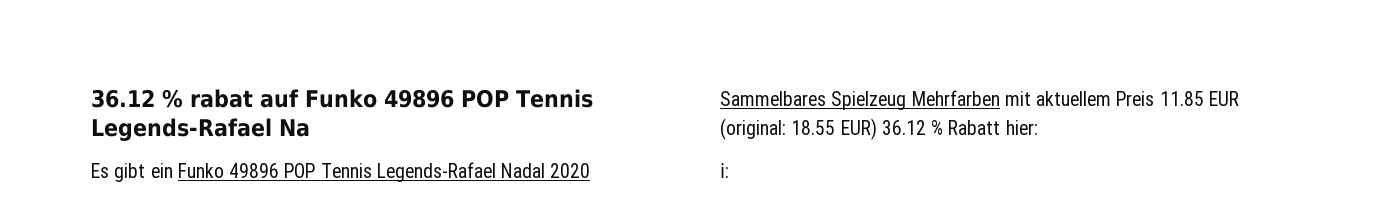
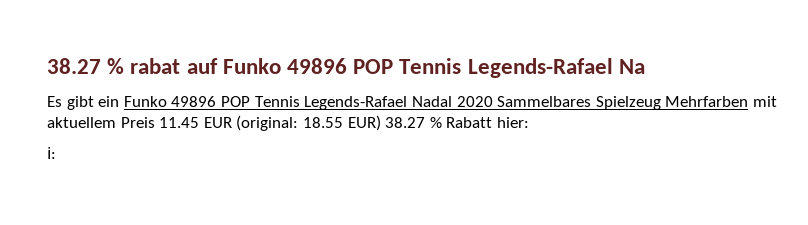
- 36.12 % rabat auf Funko 49896 POP Tennis Legends-Rafael Na
+ 38.27 % rabat auf Funko 49896 POP Tennis Legends-Rafael Na
- Es gibt ein Funko 49896 POP Tennis Legends-Rafael Nadal 2020 Sammelbares Spielzeug Mehrfarben mit aktuellem Preis 11.85 EUR (original: 18.55 EUR) 36.12 % Rabatt hier:
+ Es gibt ein Funko 49896 POP Tennis Legends-Rafael Nadal 2020 Sammelbares Spielzeug Mehrfarben mit aktuellem Preis 11.45 EUR (original: 18.55 EUR) 38.27 % Rabatt hier:

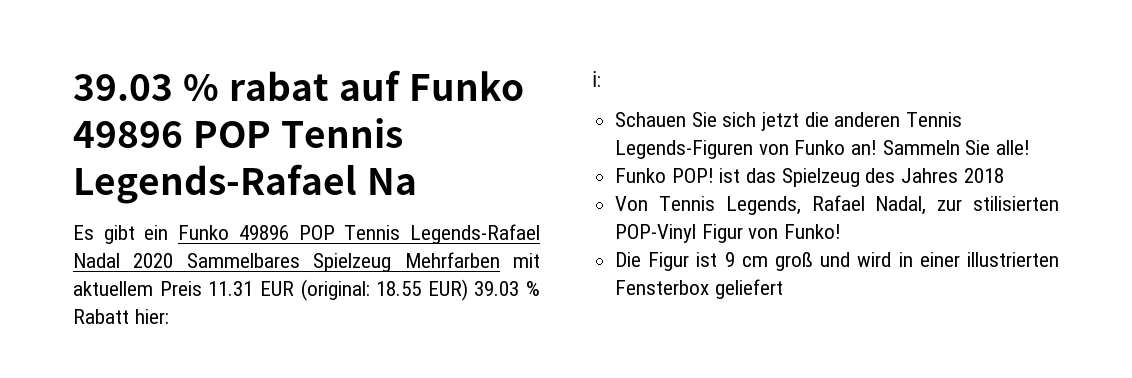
- 38.27 % rabat auf Funko 49896 POP Tennis Legends-Rafael Na
+ 39.03 % rabat auf Funko 49896 POP Tennis Legends-Rafael Na
- Es gibt ein Funko 49896 POP Tennis Legends-Rafael Nadal 2020 Sammelbares Spielzeug Mehrfarben mit aktuellem Preis 11.45 EUR (original: 18.55 EUR) 38.27 % Rabatt hier:
+ Es gibt ein Funko 49896 POP Tennis Legends-Rafael Nadal 2020 Sammelbares Spielzeug Mehrfarben mit aktuellem Preis 11.31 EUR (original: 18.55 EUR) 39.03 % Rabatt hier:
+ Schauen Sie sich jetzt die anderen Tennis Legends-Figuren von Funko an! Sammeln Sie alle!
+ Funko POP! ist das Spielzeug des Jahres 2018
+ Von Tennis Legends, Rafael Nadal, zur stilisierten POP-Vinyl Figur von Funko!
+ Die Figur ist 9 cm groß und wird in einer illustrierten Fensterbox geliefert

